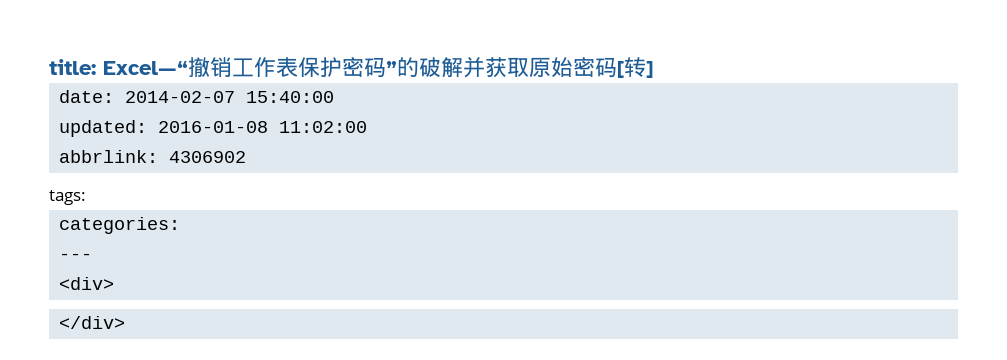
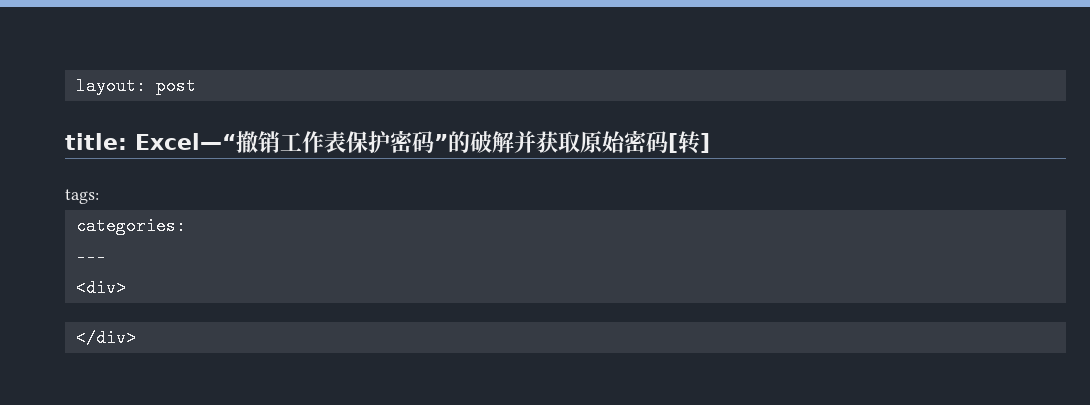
+ layout: post
- date: 2014-02-07 15:40:00
- updated: 2016-01-08 11:02:00
- abbrlink: 4306902

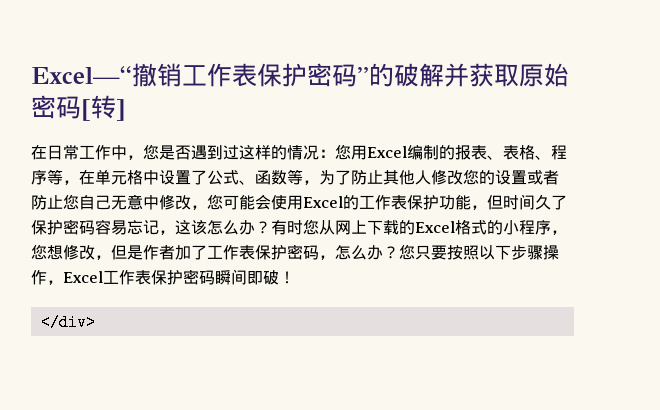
- layout: post
- title: Excel—“撤销工作表保护密码”的破解并获取原始密码[转]
+ Excel—“撤销工作表保护密码”的破解并获取原始密码[转]
- tags:
- categories:
- ---
- <div>
+ 在日常工作中，您是否遇到过这样的情况：您用Excel编制的报表、表格、程序等，在单元格中设置了公式、函数等，为了防止其他人修改您的设置或者防止您自己无意中修改，您可能会使用Excel的工作表保护功能，但时间久了保护密码容易忘记，这该怎么办？有时您从网上下载的Excel格式的小程序，您想修改，但是作者加了工作表保护密码，怎么办？您只要按照以下步骤操作，Excel工作表保护密码瞬间即破！

